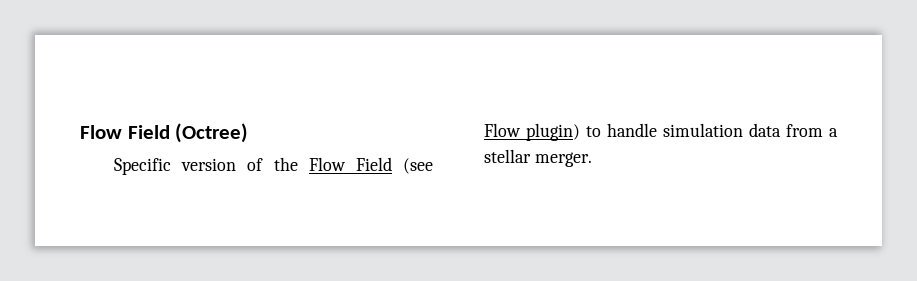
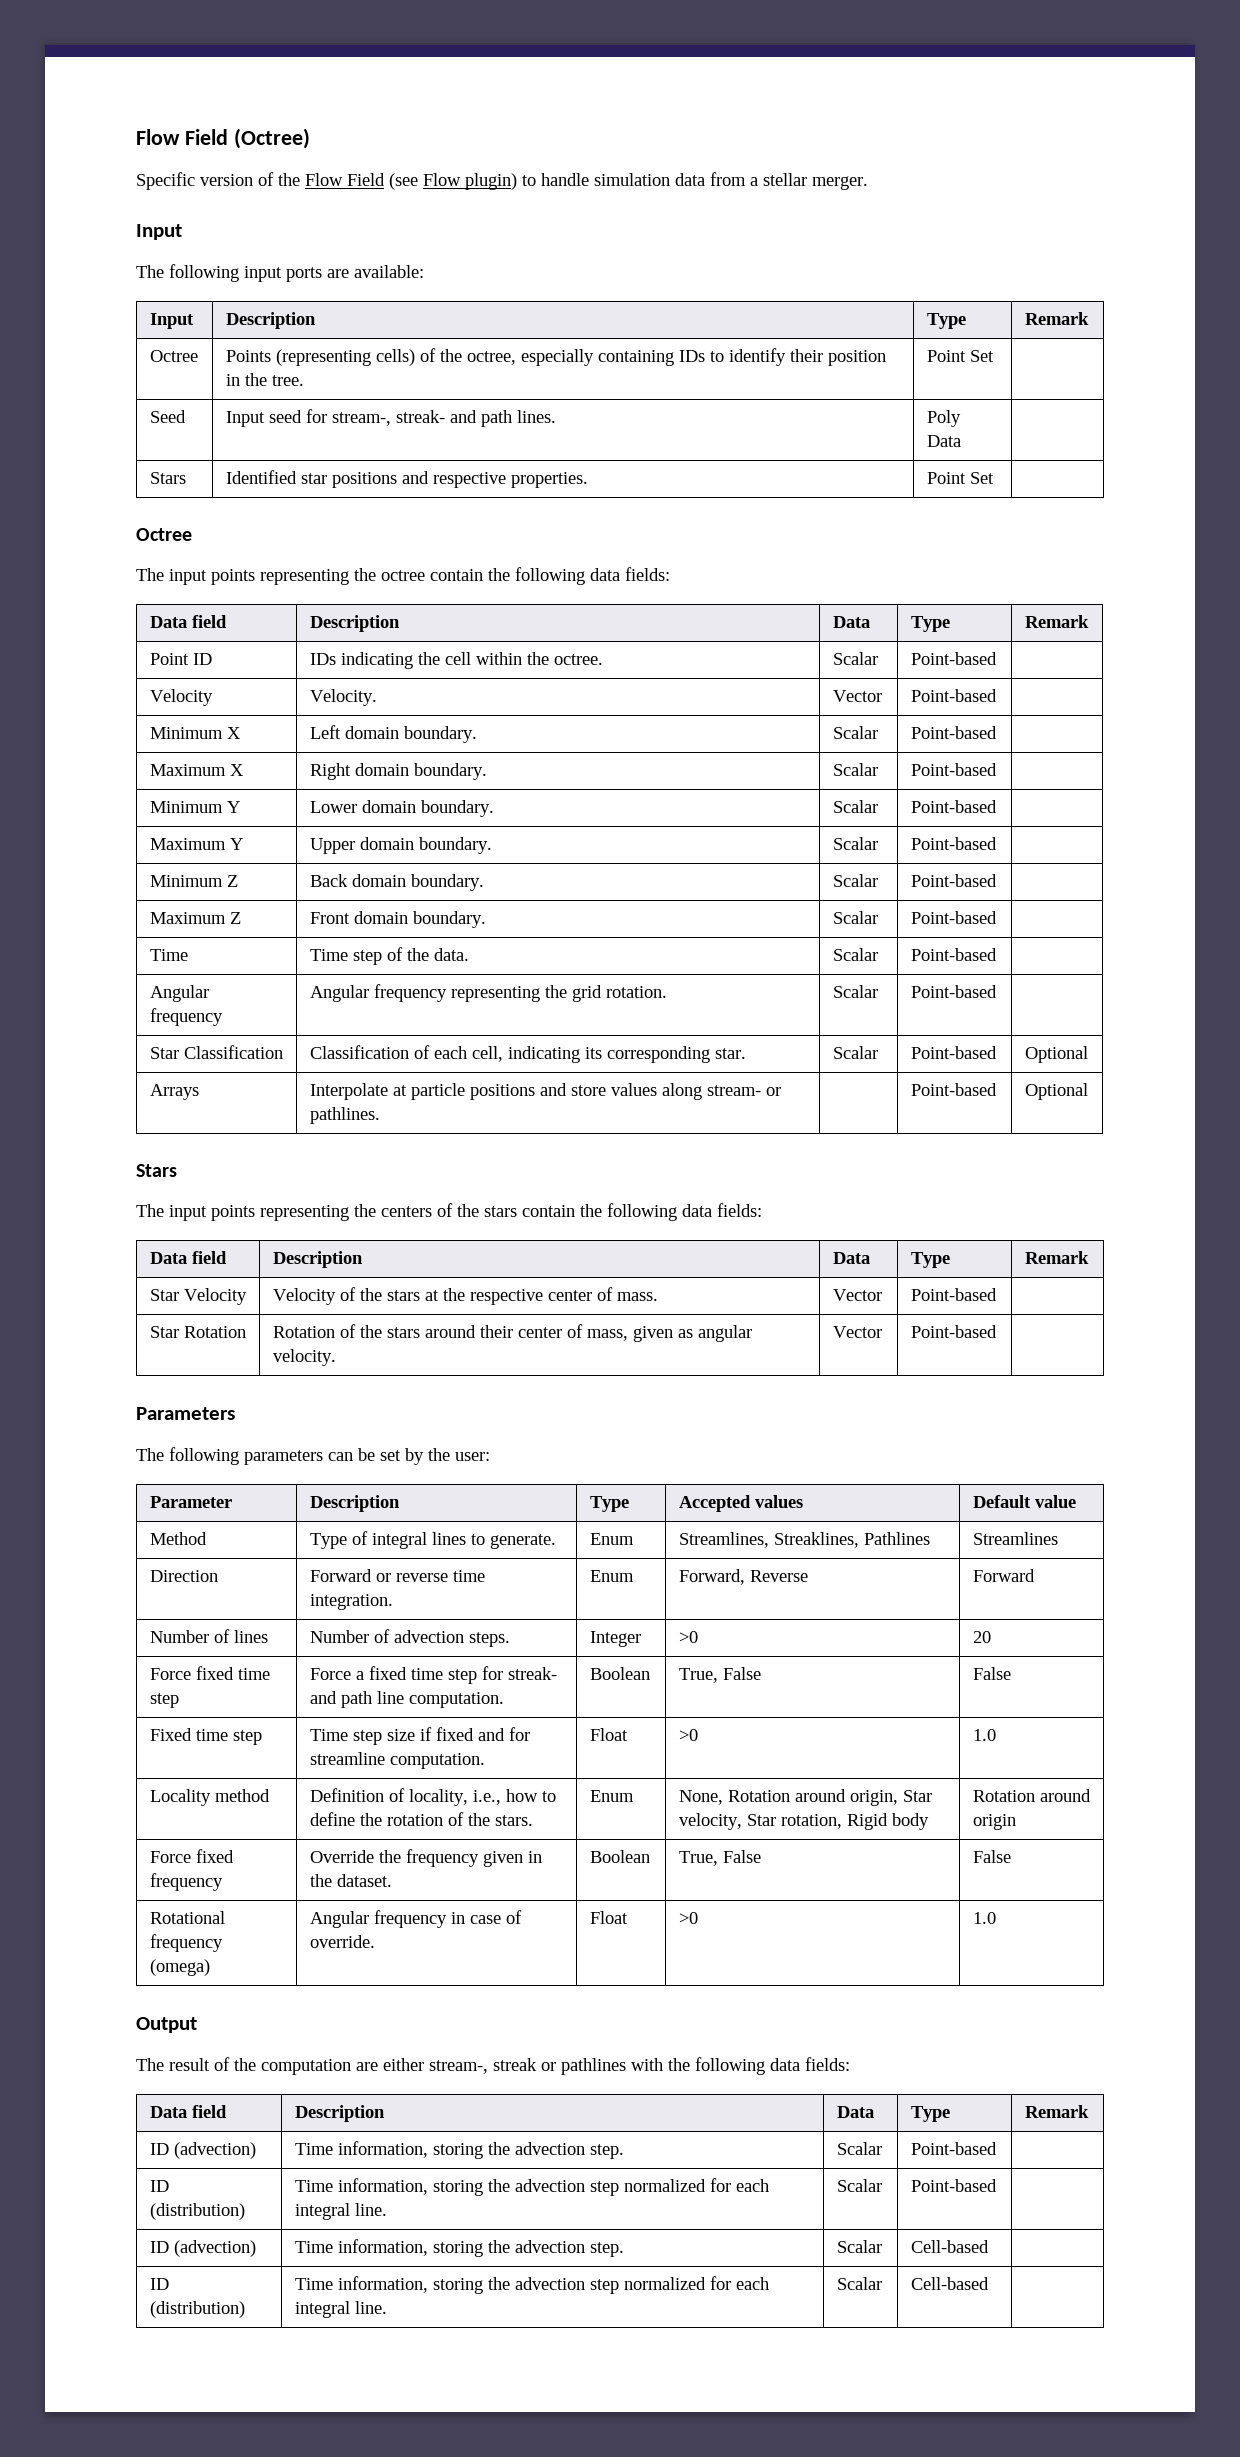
  Specific version of the Flow Field (see Flow plugin) to handle simulation data from a stellar merger.
+ Input
+ The following input ports are available:
+ Input | Description | Type | Remark
+ Octree | Points (representing cells) of the octree, especially containing IDs to identify their position in the tree. | Point Set |
+ Seed | Input seed for stream-, streak- and path lines. | Poly Data |
+ Stars | Identified star positions and respective properties. | Point Set |
+ Octree
+ The input points representing the octree contain the following data fields:
+ Data field | Description | Data | Type | Remark
+ Point ID | IDs indicating the cell within the octree. | Scalar | Point-based |
+ Velocity | Velocity. | Vector | Point-based |
+ Minimum X | Left domain boundary. | Scalar | Point-based |
+ Maximum X | Right domain boundary. | Scalar | Point-based |
+ Minimum Y | Lower domain boundary. | Scalar | Point-based |
+ Maximum Y | Upper domain boundary. | Scalar | Point-based |
+ Minimum Z | Back domain boundary. | Scalar | Point-based |
+ Maximum Z | Front domain boundary. | Scalar | Point-based |
+ Time | Time step of the data. | Scalar | Point-based |
+ Angular frequency | Angular frequency representing the grid rotation. | Scalar | Point-based |
+ Star Classification | Classification of each cell, indicating its corresponding star. | Scalar | Point-based | Optional
+ Arrays | Interpolate at particle positions and store values along stream- or pathlines. | | Point-based | Optional
+ Stars
+ The input points representing the centers of the stars contain the following data fields:
+ Data field | Description | Data | Type | Remark
+ Star Velocity | Velocity of the stars at the respective center of mass. | Vector | Point-based |
+ Star Rotation | Rotation of the stars around their center of mass, given as angular velocity. | Vector | Point-based |
+ Parameters
+ The following parameters can be set by the user:
+ Parameter | Description | Type | Accepted values | Default value
+ Method | Type of integral lines to generate. | Enum | Streamlines, Streaklines, Pathlines | Streamlines
+ Direction | Forward or reverse time integration. | Enum | Forward, Reverse | Forward
+ Number of lines | Number of advection steps. | Integer | >0 | 20
+ Force fixed time step | Force a fixed time step for streak- and path line computation. | Boolean | True, False | False
+ Fixed time step | Time step size if fixed and for streamline computation. | Float | >0 | 1.0
+ Locality method | Definition of locality, i.e., how to define the rotation of the stars. | Enum | None, Rotation around origin, Star velocity, Star rotation, Rigid body | Rotation around origin
+ Force fixed frequency | Override the frequency given in the dataset. | Boolean | True, False | False
+ Rotational frequency (omega) | Angular frequency in case of override. | Float | >0 | 1.0
+ Output
+ The result of the computation are either stream-, streak or pathlines with the following data fields:
+ Data field | Description | Data | Type | Remark
+ ID (advection) | Time information, storing the advection step. | Scalar | Point-based |
+ ID (distribution) | Time information, storing the advection step normalized for each integral line. | Scalar | Point-based |
+ ID (advection) | Time information, storing the advection step. | Scalar | Cell-based |
+ ID (distribution) | Time information, storing the advection step normalized for each integral line. | Scalar | Cell-based |

